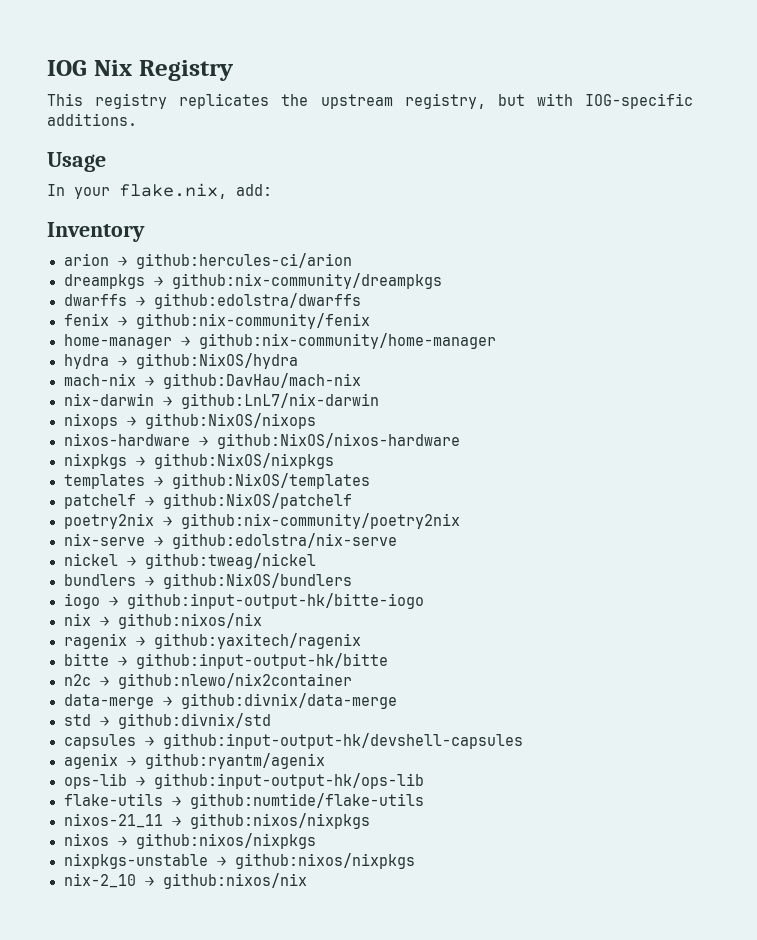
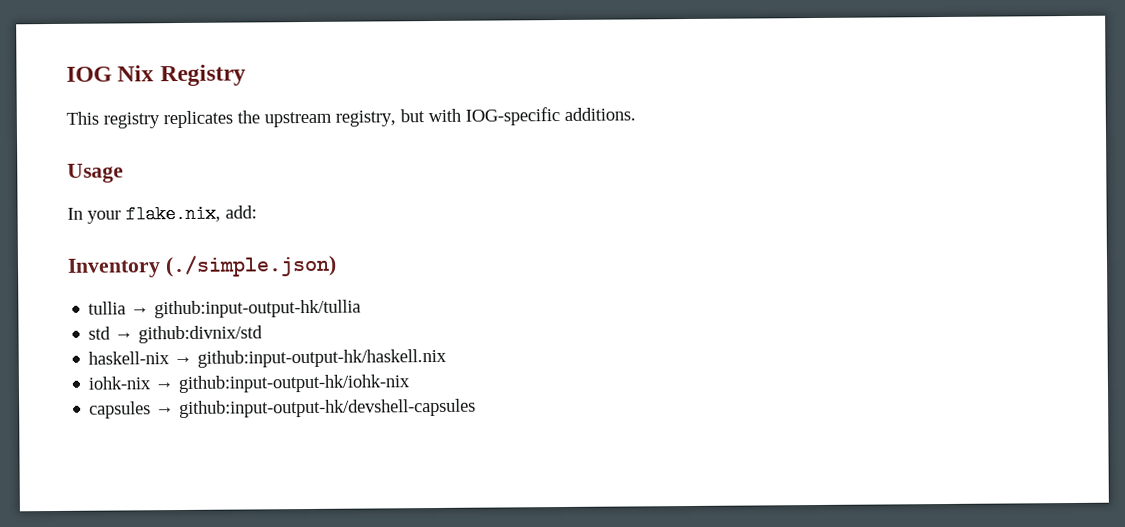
- Inventory
- arion → github:hercules-ci/arion
- dreampkgs → github:nix-community/dreampkgs
- dwarffs → github:edolstra/dwarffs
- fenix → github:nix-community/fenix
- home-manager → github:nix-community/home-manager
- hydra → github:NixOS/hydra
- mach-nix → github:DavHau/mach-nix
- nix-darwin → github:LnL7/nix-darwin
- nixops → github:NixOS/nixops
- nixos-hardware → github:NixOS/nixos-hardware
- nixpkgs → github:NixOS/nixpkgs
- templates → github:NixOS/templates
- patchelf → github:NixOS/patchelf
- poetry2nix → github:nix-community/poetry2nix
- nix-serve → github:edolstra/nix-serve
- nickel → github:tweag/nickel
- bundlers → github:NixOS/bundlers
- iogo → github:input-output-hk/bitte-iogo
- nix → github:nixos/nix
- ragenix → github:yaxitech/ragenix
- bitte → github:input-output-hk/bitte
- n2c → github:nlewo/nix2container
- data-merge → github:divnix/data-merge
+ Inventory (./simple.json)
+ tullia → github:input-output-hk/tullia
  std → github:divnix/std
+ haskell-nix → github:input-output-hk/haskell.nix
+ iohk-nix → github:input-output-hk/iohk-nix
  capsules → github:input-output-hk/devshell-capsules
- agenix → github:ryantm/agenix
- ops-lib → github:input-output-hk/ops-lib
- flake-utils → github:numtide/flake-utils
- nixos-21_11 → github:nixos/nixpkgs
- nixos → github:nixos/nixpkgs
- nixpkgs-unstable → github:nixos/nixpkgs
- nix-2_10 → github:nixos/nix

